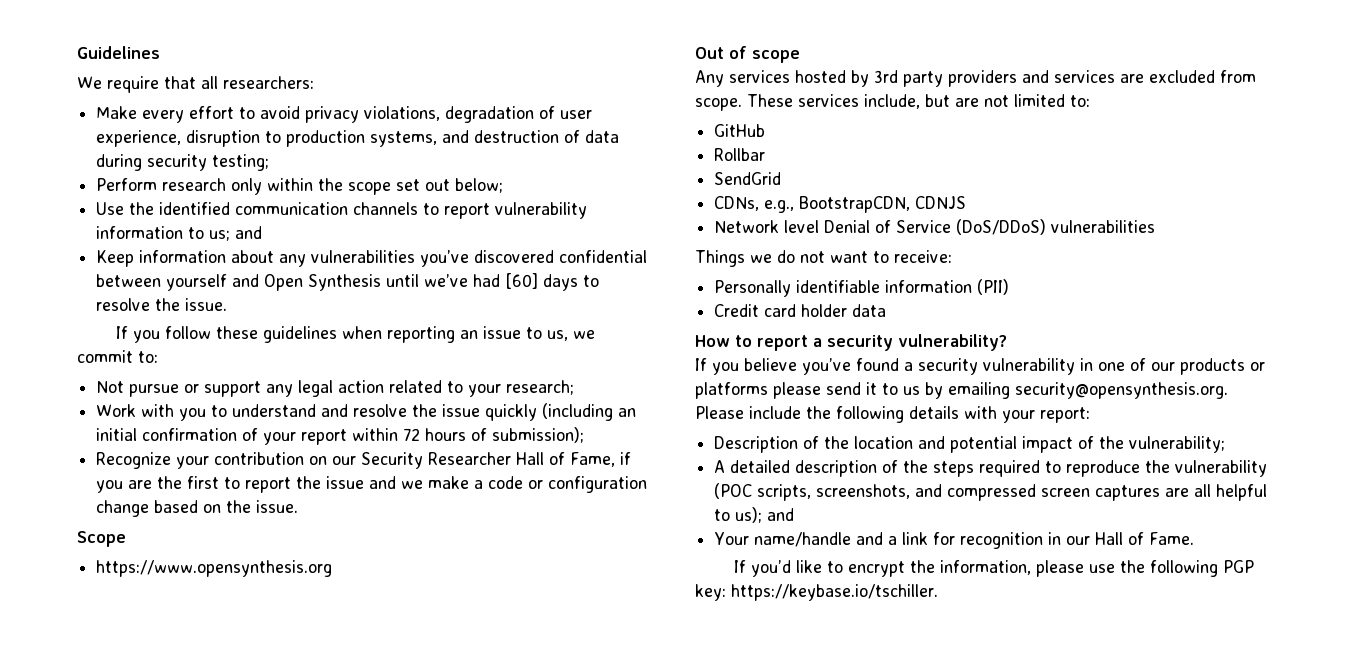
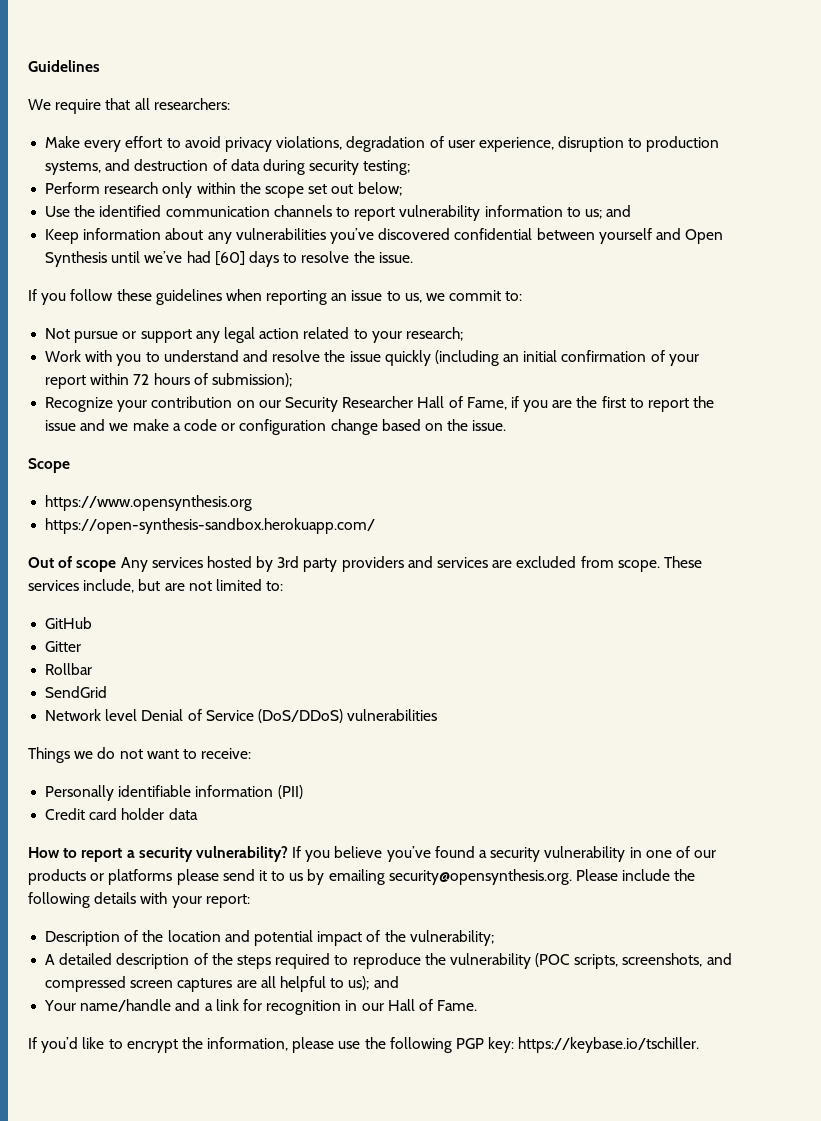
+ https://open-synthesis-sandbox.herokuapp.com/
- Out of scope
- Any services hosted by 3rd party providers and services are excluded from scope.
+ Out of scope Any services hosted by 3rd party providers and services are excluded from scope.
+ Gitter
- CDNs, e.g., BootstrapCDN, CDNJS
- How to report a security vulnerability?
- If you believe you’ve found a security vulnerability in one of our products or platforms please send it to us by emailing security@opensynthesis.org. Please include the following details with your report:
+ How to report a security vulnerability? If you believe you’ve found a security vulnerability in one of our products or platforms please send it to us by emailing security@opensynthesis.org. Please include the following details with your report:

